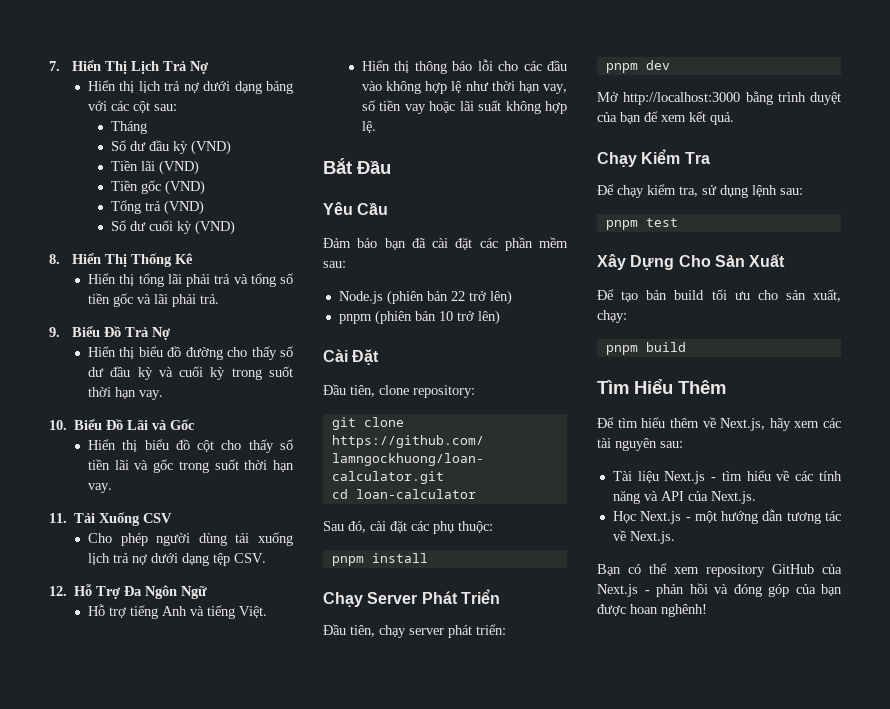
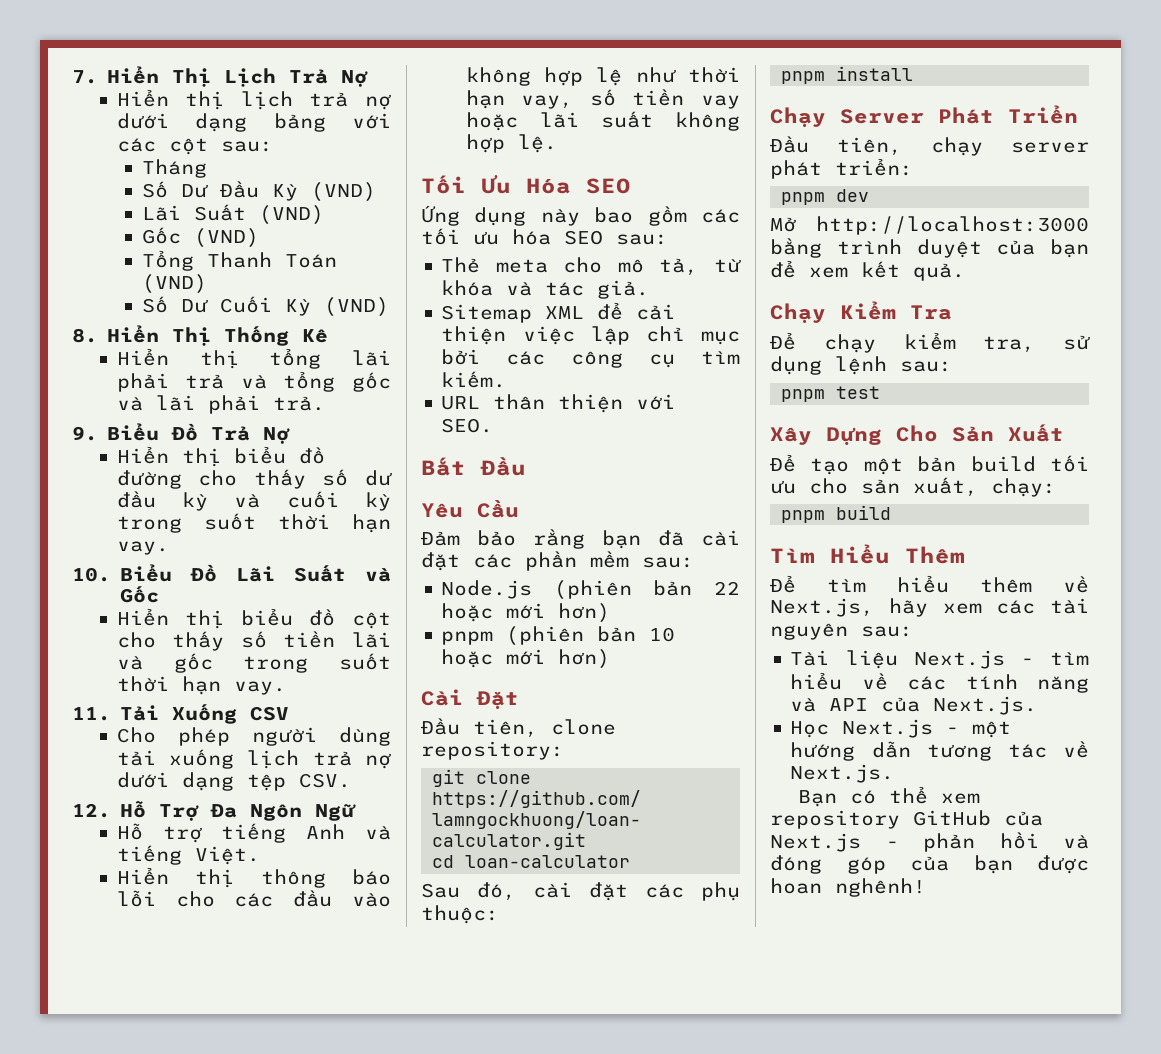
- Số dư đầu kỳ (VND)
- Tiền lãi (VND)
- Tiền gốc (VND)
+ Số Dư Đầu Kỳ (VND)
+ Lãi Suất (VND)
+ Gốc (VND)
- Tổng trả (VND)
+ Tổng Thanh Toán (VND)
- Số dư cuối kỳ (VND)
+ Số Dư Cuối Kỳ (VND)
- Hiển thị tổng lãi phải trả và tổng số tiền gốc và lãi phải trả.
+ Hiển thị tổng lãi phải trả và tổng gốc và lãi phải trả.
- 10. Biểu Đồ Lãi và Gốc
+ 10. Biểu Đồ Lãi Suất và Gốc
+ Tối Ưu Hóa SEO
+ Ứng dụng này bao gồm các tối ưu hóa SEO sau:
+ Thẻ meta cho mô tả, từ khóa và tác giả.
+ Sitemap XML để cải thiện việc lập chỉ mục bởi các công cụ tìm kiếm.
+ URL thân thiện với SEO.
- Đảm bảo bạn đã cài đặt các phần mềm sau:
+ Đảm bảo rằng bạn đã cài đặt các phần mềm sau:
- Node.js (phiên bản 22 trở lên)
+ Node.js (phiên bản 22 hoặc mới hơn)
- pnpm (phiên bản 10 trở lên)
+ pnpm (phiên bản 10 hoặc mới hơn)
- Để tạo bản build tối ưu cho sản xuất, chạy:
+ Để tạo một bản build tối ưu cho sản xuất, chạy:

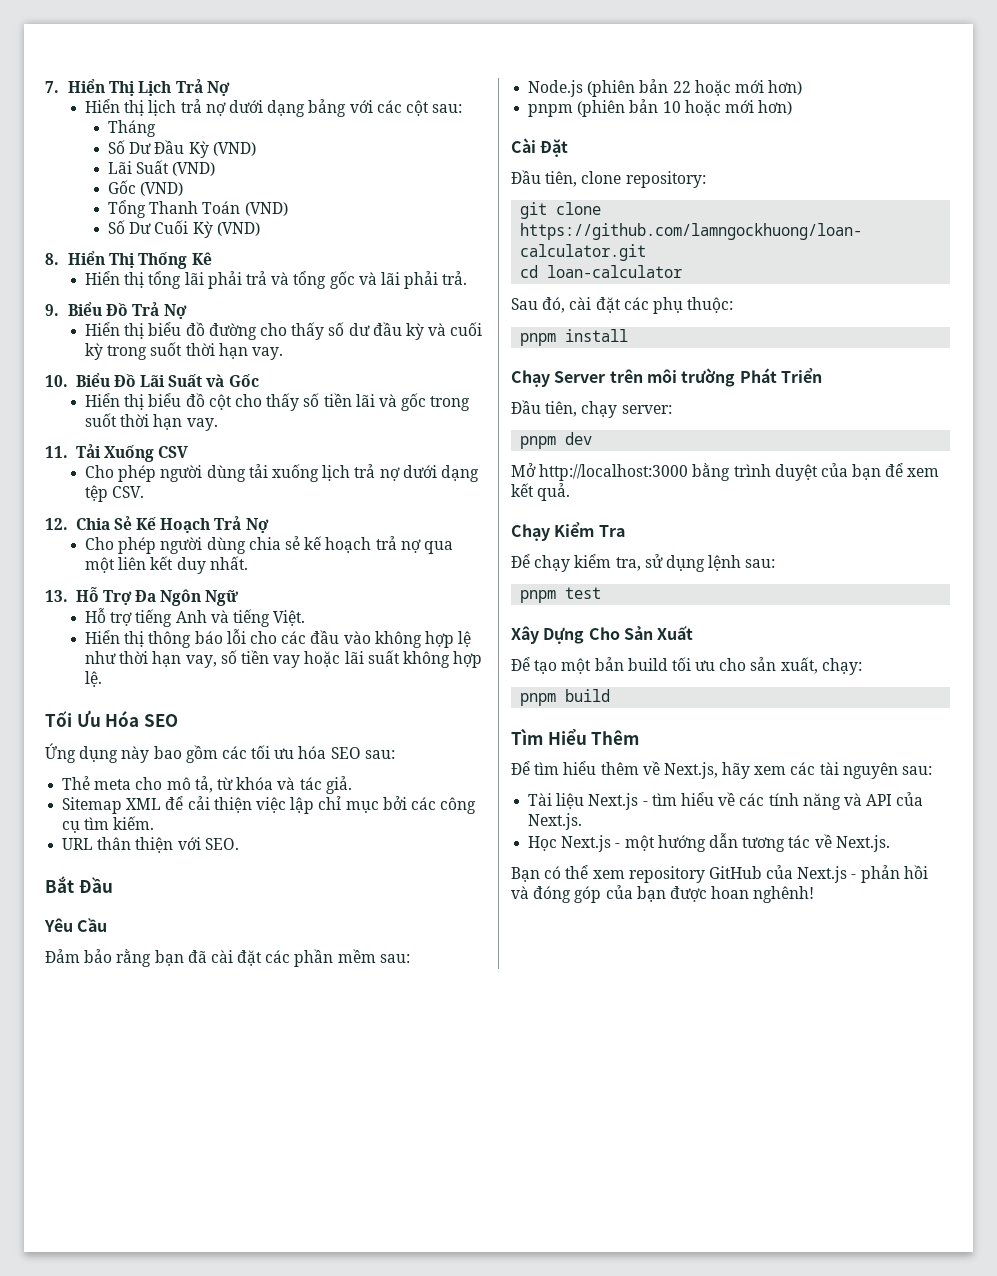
- 12. Hỗ Trợ Đa Ngôn Ngữ
+ 12. Chia Sẻ Kế Hoạch Trả Nợ
+ Cho phép người dùng chia sẻ kế hoạch trả nợ qua một liên kết duy nhất.
+ 13. Hỗ Trợ Đa Ngôn Ngữ
- Chạy Server Phát Triển
+ Chạy Server trên môi trường Phát Triển
- Đầu tiên, chạy server phát triển:
+ Đầu tiên, chạy server:

